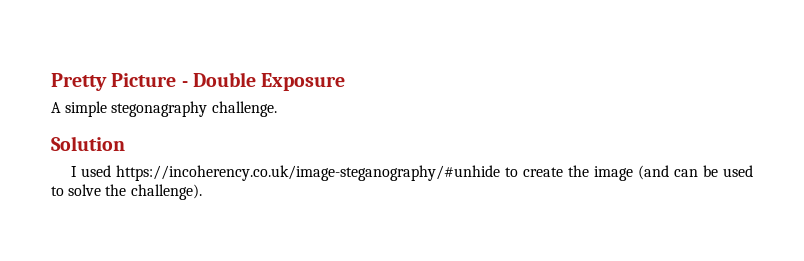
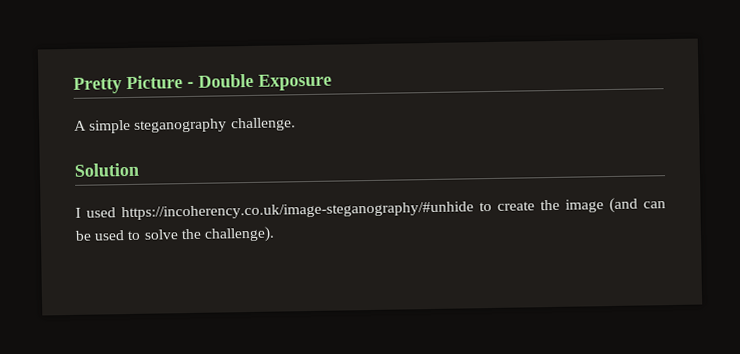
- A simple stegonagraphy challenge.
+ A simple steganography challenge.

